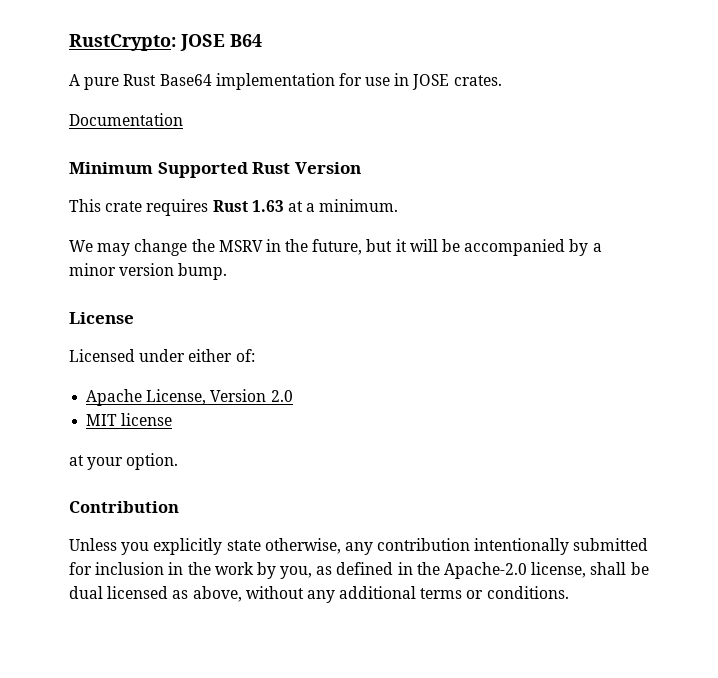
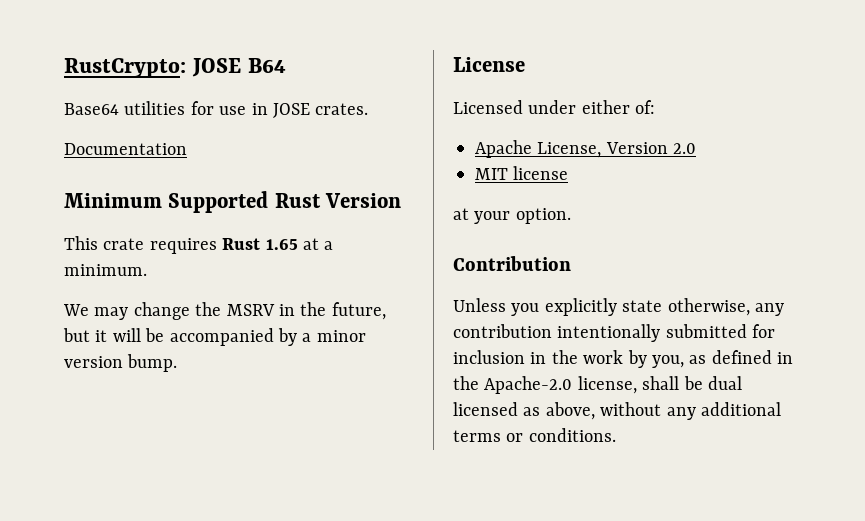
- A pure Rust Base64 implementation for use in JOSE crates.
+ Base64 utilities for use in JOSE crates.
- This crate requires Rust 1.63 at a minimum.
+ This crate requires Rust 1.65 at a minimum.

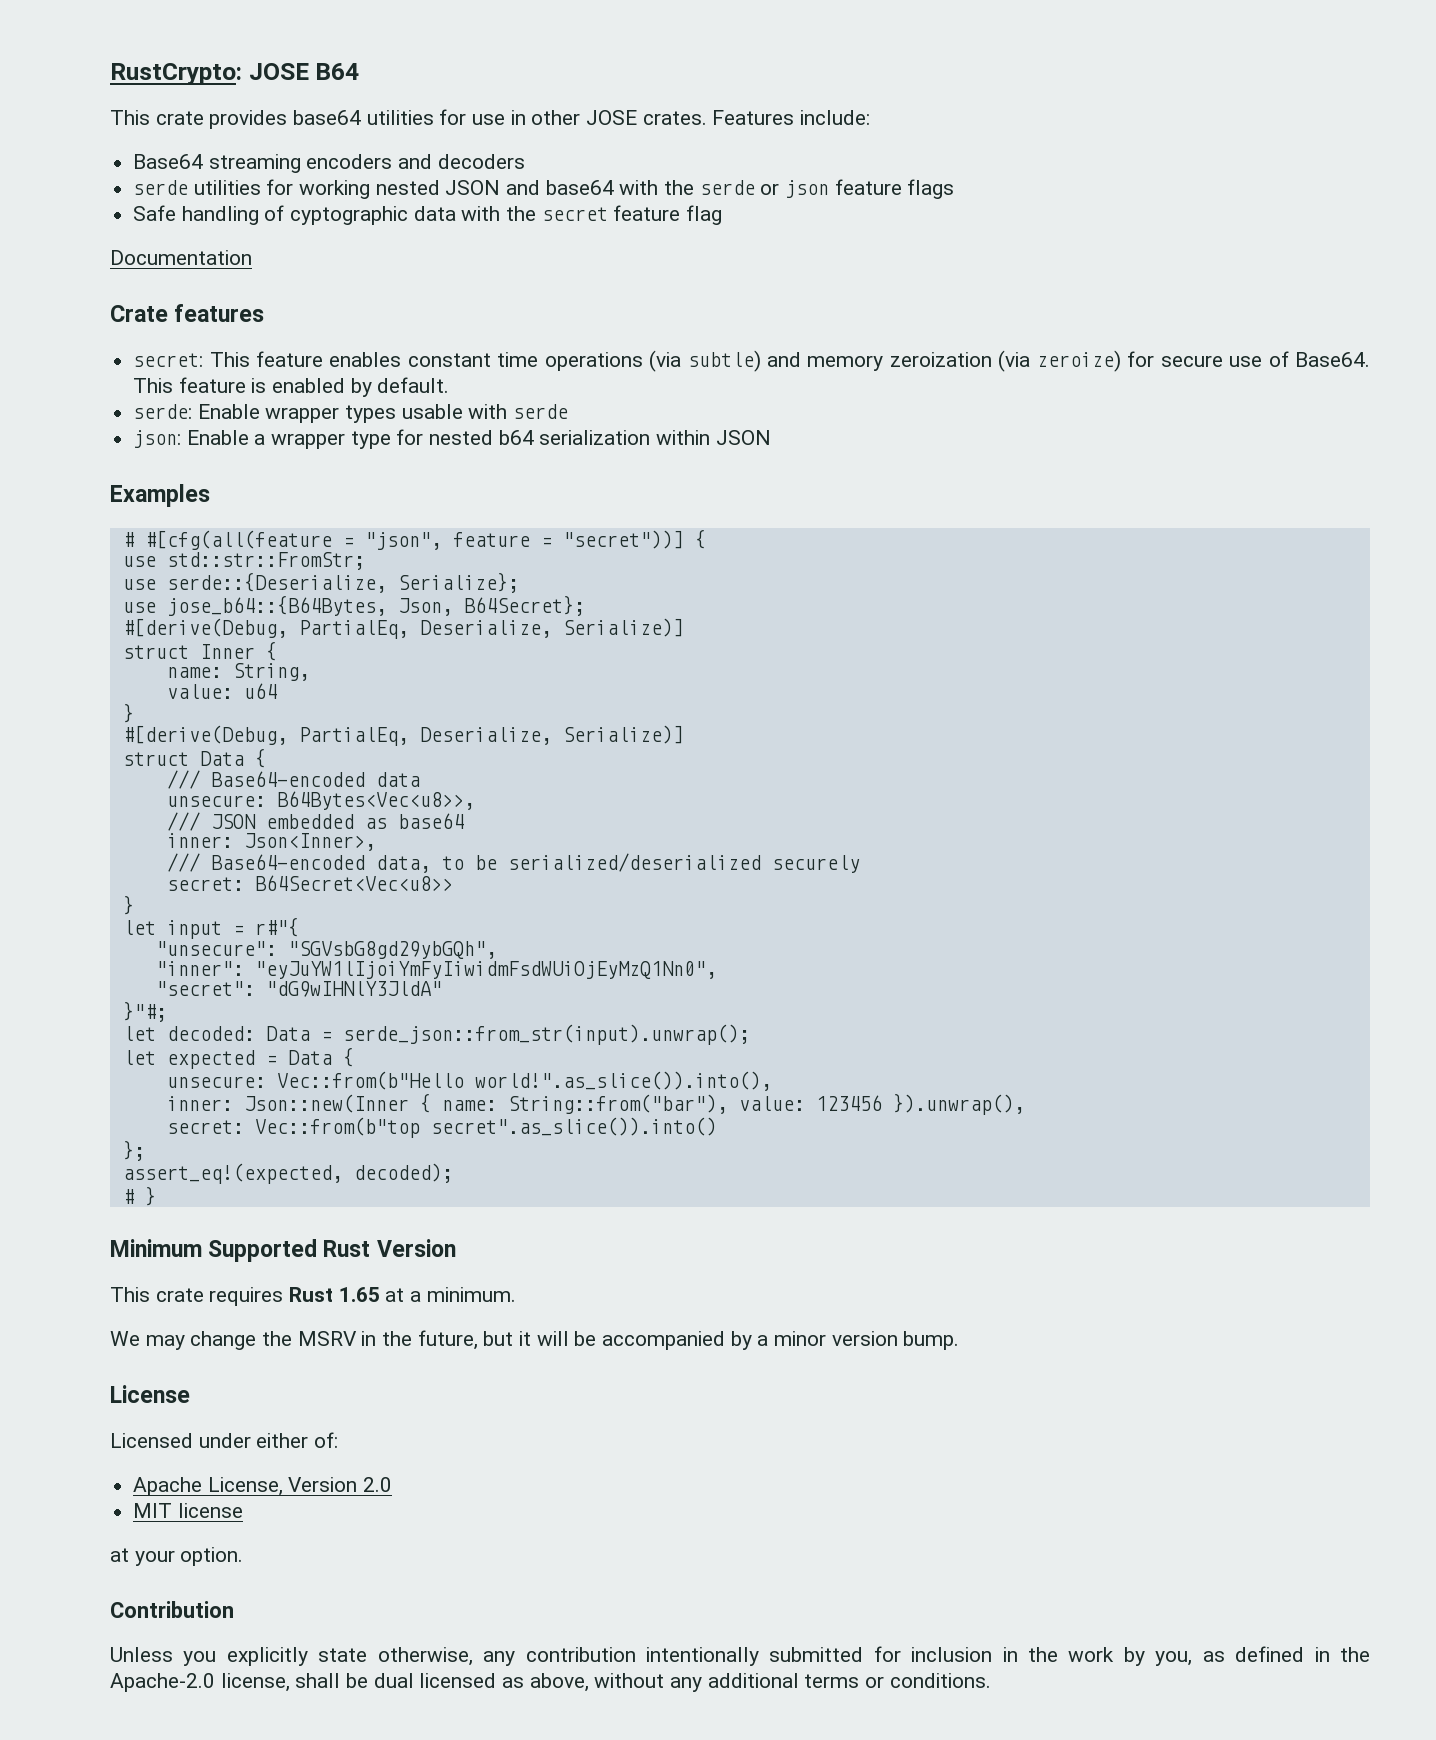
- Base64 utilities for use in JOSE crates.
+ This crate provides base64 utilities for use in other JOSE crates. Features include:
+ Base64 streaming encoders and decoders
+ serde utilities for working nested JSON and base64 with the serde or json feature flags
+ Safe handling of cyptographic data with the secret feature flag
  Documentation
+ Crate features
+ secret: This feature enables constant time operations (via subtle) and memory zeroization (via zeroize) for secure use of Base64. This feature is enabled by default.
+ serde: Enable wrapper types usable with serde
+ json: Enable a wrapper type for nested b64 serialization within JSON
+ Examples
+ # #[cfg(all(feature = "json", feature = "secret"))] {
+ use std::str::FromStr;
+ use serde::{Deserialize, Serialize};
+ use jose_b64::{B64Bytes, Json, B64Secret};
+ #[derive(Debug, PartialEq, Deserialize, Serialize)]
+ struct Inner {
+ name: String,
+ value: u64
+ }
+ #[derive(Debug, PartialEq, Deserialize, Serialize)]
+ struct Data {
+ /// Base64-encoded data
+ unsecure: B64Bytes<Vec<u8>>,
+ /// JSON embedded as base64
+ inner: Json<Inner>,
+ /// Base64-encoded data, to be serialized/deserialized securely
+ secret: B64Secret<Vec<u8>>
+ }
+ let input = r#"{
+ "unsecure": "SGVsbG8gd29ybGQh",
+ "inner": "eyJuYW1lIjoiYmFyIiwidmFsdWUiOjEyMzQ1Nn0",
+ "secret": "dG9wIHNlY3JldA"
+ }"#;
+ let decoded: Data = serde_json::from_str(input).unwrap();
+ let expected = Data {
+ unsecure: Vec::from(b"Hello world!".as_slice()).into(),
+ inner: Json::new(Inner { name: String::from("bar"), value: 123456 }).unwrap(),
+ secret: Vec::from(b"top secret".as_slice()).into()
+ };
+ assert_eq!(expected, decoded);
+ # }

